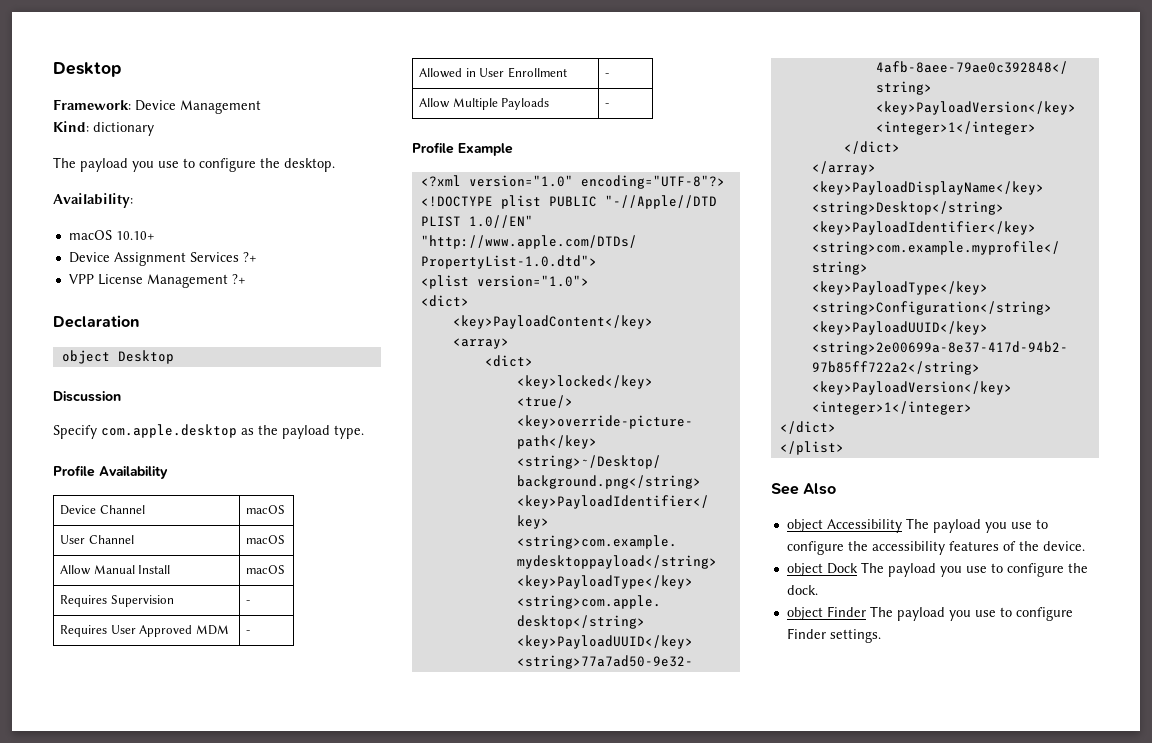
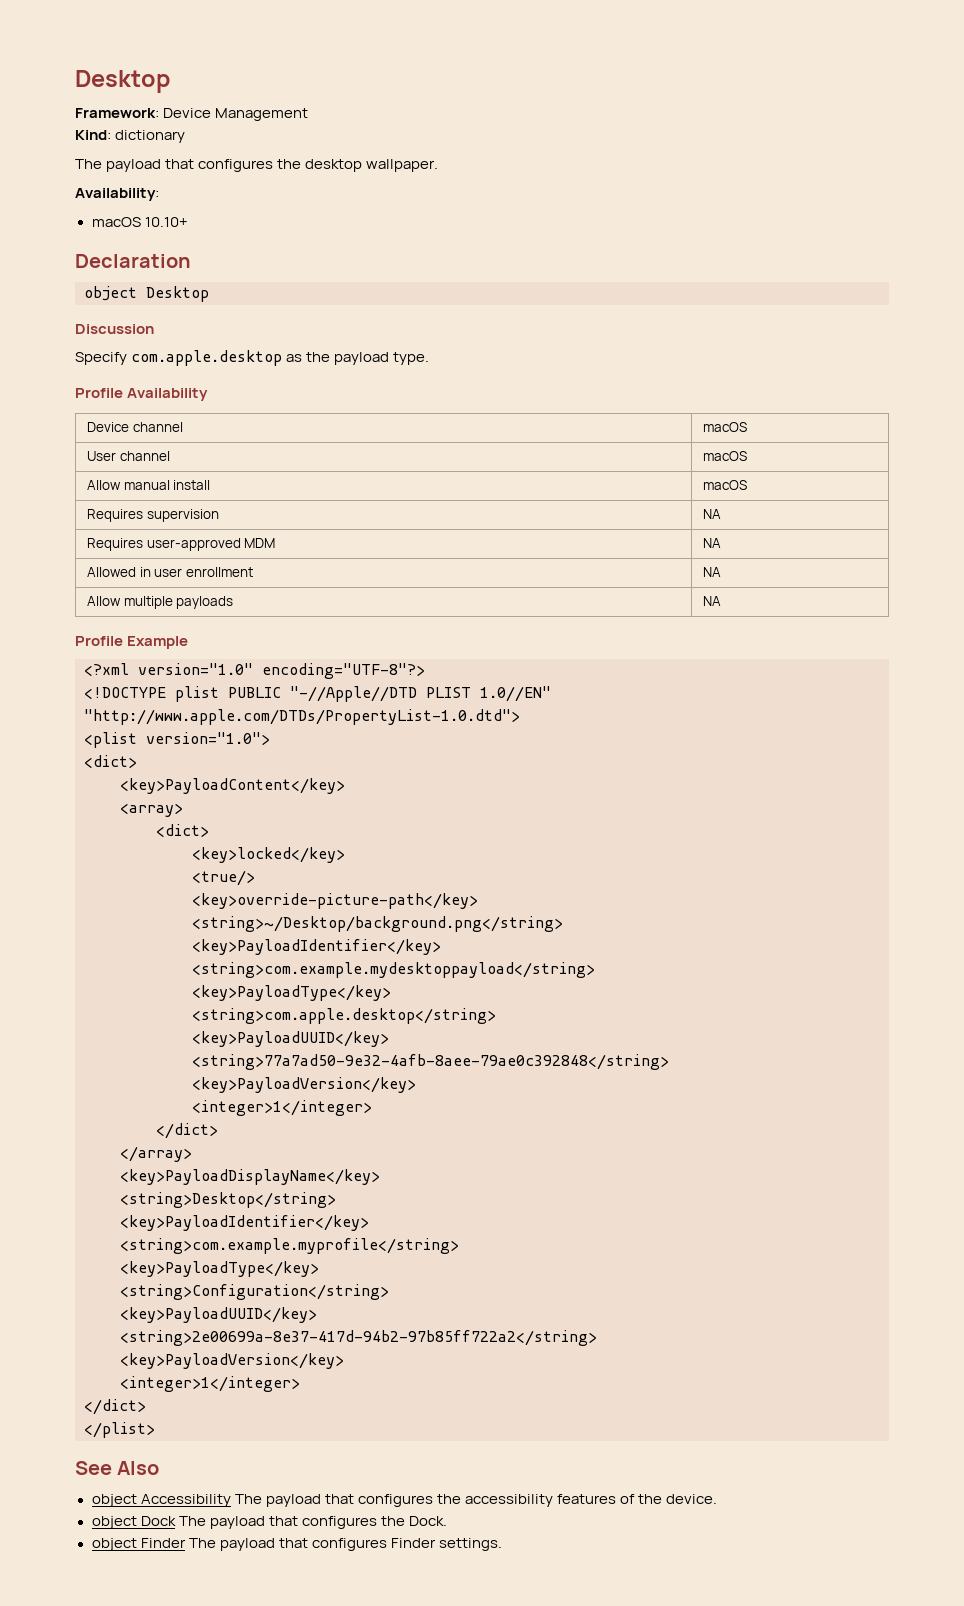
- The payload you use to configure the desktop.
+ The payload that configures the desktop wallpaper.
  Availability:
  macOS 10.10+
- Device Assignment Services ?+
- VPP License Management ?+
- Device Channel | macOS
+ Device channel | macOS
- User Channel | macOS
+ User channel | macOS
- Allow Manual Install | macOS
+ Allow manual install | macOS
- Requires Supervision | -
- Requires User Approved MDM | -
+ Requires supervision | NA
+ Requires user-approved MDM | NA
- Allowed in User Enrollment | -
- Allow Multiple Payloads | -
+ Allowed in user enrollment | NA
+ Allow multiple payloads | NA
- object Accessibility The payload you use to configure the accessibility features of the device.
+ object Accessibility The payload that configures the accessibility features of the device.
- object Dock The payload you use to configure the dock.
+ object Dock The payload that configures the Dock.
- object Finder The payload you use to configure Finder settings.
+ object Finder The payload that configures Finder settings.

